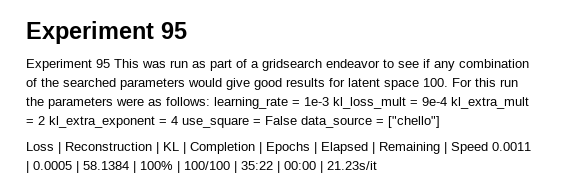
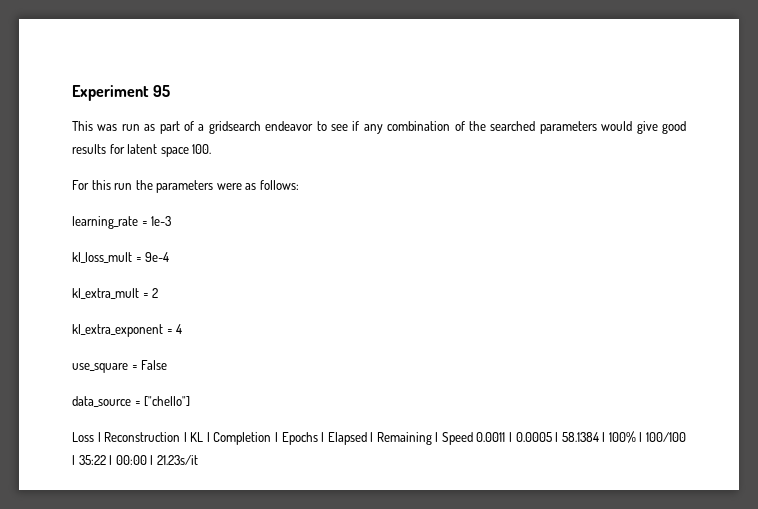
- Experiment 95 This was run as part of a gridsearch endeavor to see if any combination of the searched parameters would give good results for latent space 100. For this run the parameters were as follows: learning_rate = 1e-3 kl_loss_mult = 9e-4 kl_extra_mult = 2 kl_extra_exponent = 4 use_square = False data_source = ["chello"]
+ This was run as part of a gridsearch endeavor to see if any combination of the searched parameters would give good results for latent space 100.
+ For this run the parameters were as follows:
+ learning_rate = 1e-3
+ kl_loss_mult = 9e-4
+ kl_extra_mult = 2
+ kl_extra_exponent = 4
+ use_square = False
+ data_source = ["chello"]

